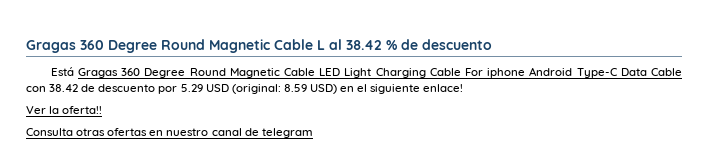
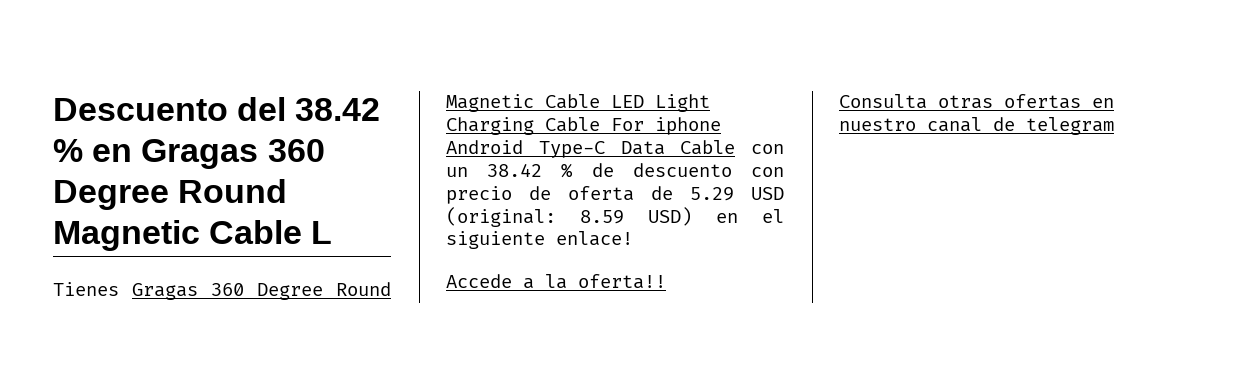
- Gragas 360 Degree Round Magnetic Cable L al 38.42 % de descuento
- Está Gragas 360 Degree Round Magnetic Cable LED Light Charging Cable For iphone Android Type-C Data Cable con 38.42 de descuento por 5.29 USD (original: 8.59 USD) en el siguiente enlace!
+ Descuento del 38.42 % en Gragas 360 Degree Round Magnetic Cable L
+ Tienes Gragas 360 Degree Round Magnetic Cable LED Light Charging Cable For iphone Android Type-C Data Cable con un 38.42 % de descuento con precio de oferta de 5.29 USD (original: 8.59 USD) en el siguiente enlace!
- Ver la oferta!!
+ Accede a la oferta!!

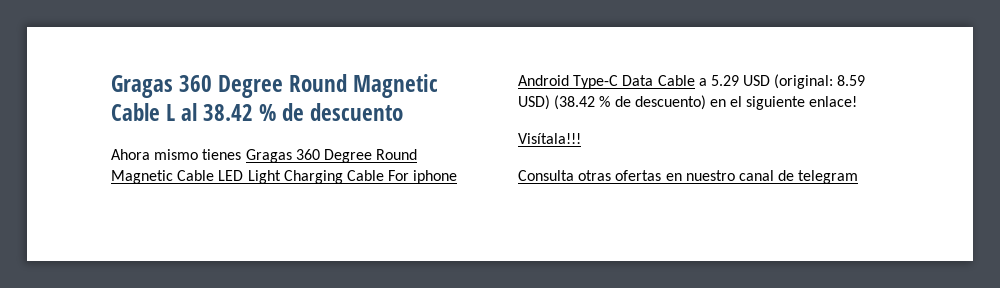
- Descuento del 38.42 % en Gragas 360 Degree Round Magnetic Cable L
- Tienes Gragas 360 Degree Round Magnetic Cable LED Light Charging Cable For iphone Android Type-C Data Cable con un 38.42 % de descuento con precio de oferta de 5.29 USD (original: 8.59 USD) en el siguiente enlace!
+ Gragas 360 Degree Round Magnetic Cable L al 38.42 % de descuento
+ Ahora mismo tienes Gragas 360 Degree Round Magnetic Cable LED Light Charging Cable For iphone Android Type-C Data Cable a 5.29 USD (original: 8.59 USD) (38.42 % de descuento) en el siguiente enlace!
- Accede a la oferta!!
+ Visítala!!!

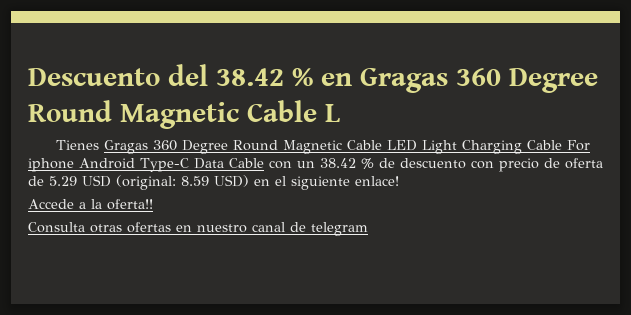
- Gragas 360 Degree Round Magnetic Cable L al 38.42 % de descuento
- Ahora mismo tienes Gragas 360 Degree Round Magnetic Cable LED Light Charging Cable For iphone Android Type-C Data Cable a 5.29 USD (original: 8.59 USD) (38.42 % de descuento) en el siguiente enlace!
+ Descuento del 38.42 % en Gragas 360 Degree Round Magnetic Cable L
+ Tienes Gragas 360 Degree Round Magnetic Cable LED Light Charging Cable For iphone Android Type-C Data Cable con un 38.42 % de descuento con precio de oferta de 5.29 USD (original: 8.59 USD) en el siguiente enlace!
- Visítala!!!
+ Accede a la oferta!!

